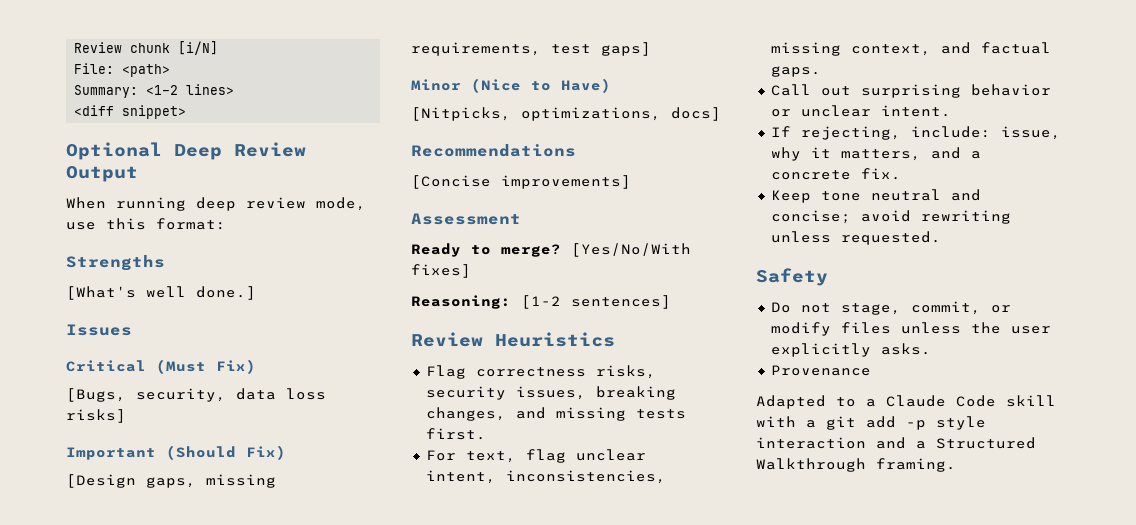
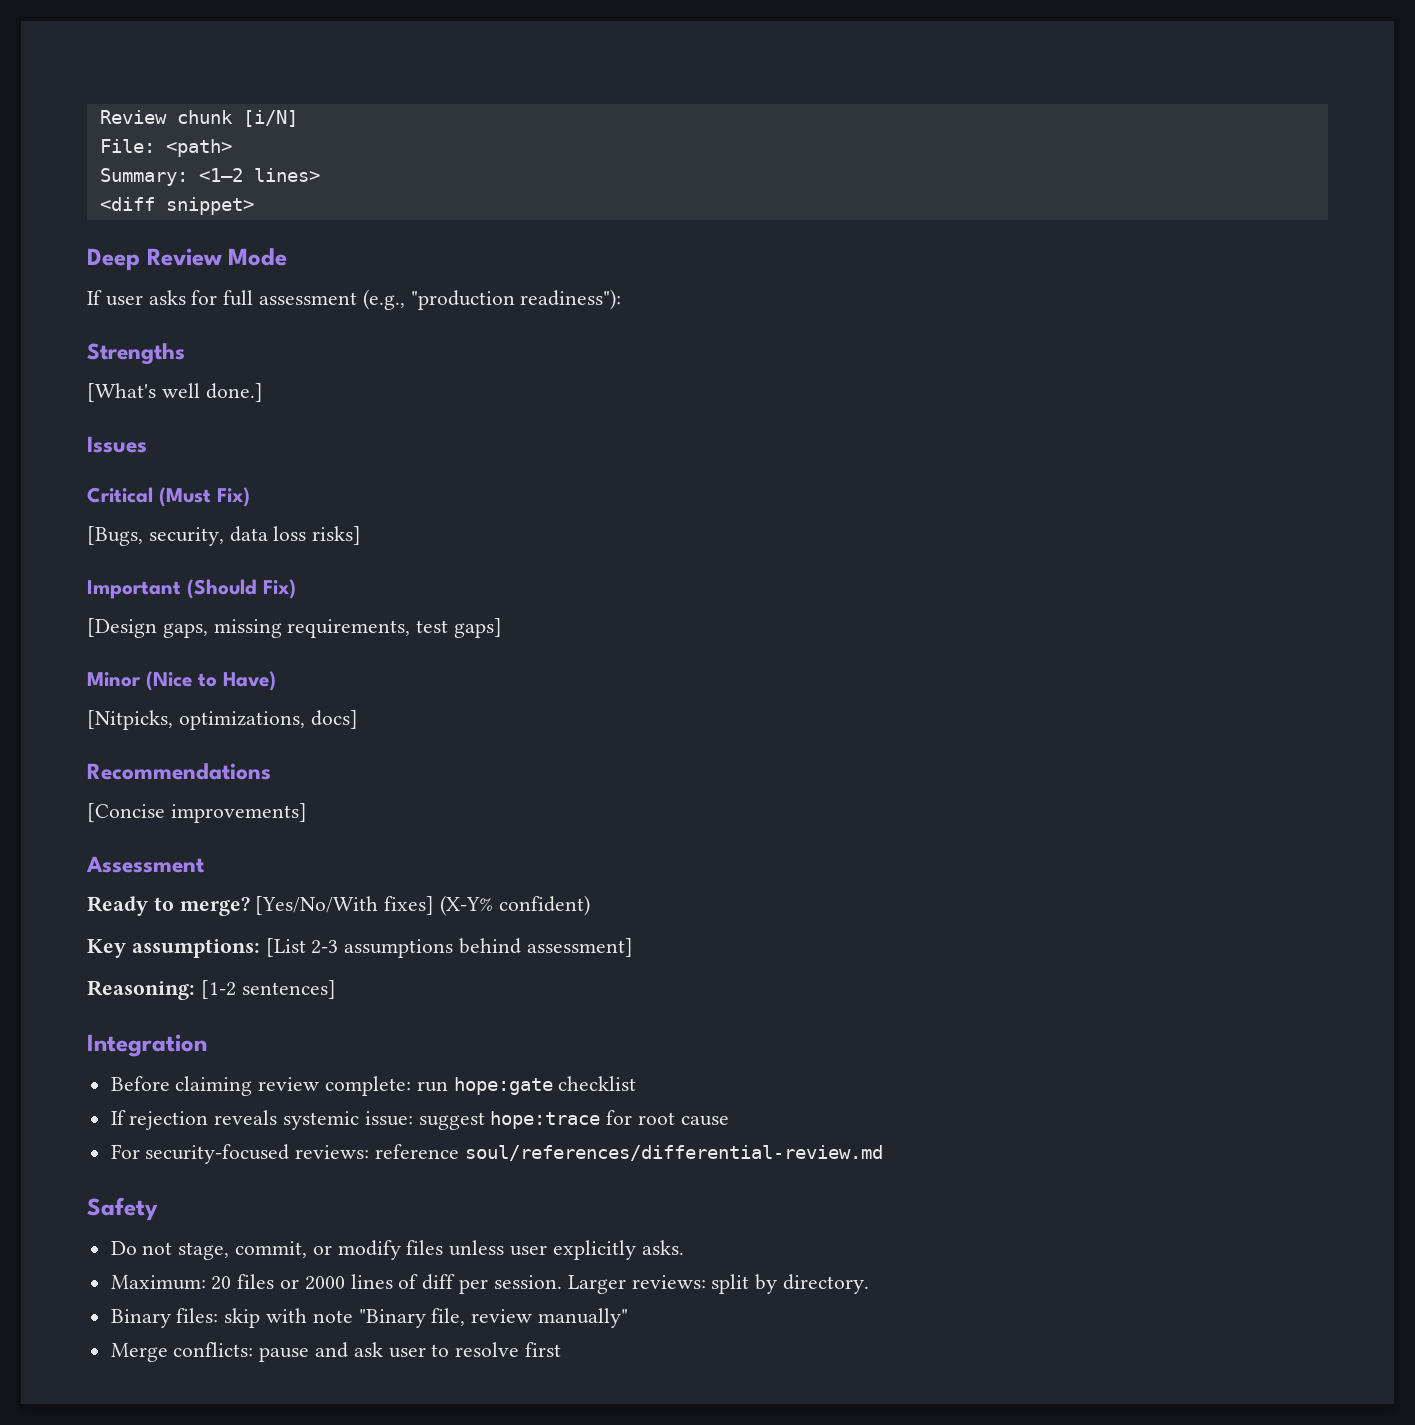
- Optional Deep Review Output
- When running deep review mode, use this format:
+ Deep Review Mode
+ If user asks for full assessment (e.g., "production readiness"):
- [Yes/No/With fixes]
+ [Yes/No/With fixes] (X-Y% confident)
+ Key assumptions: [List 2-3 assumptions behind assessment]
  Reasoning: [1-2 sentences]
- Review Heuristics
- Flag correctness risks, security issues, breaking changes, and missing tests first.
- For text, flag unclear intent, inconsistencies, missing context, and factual gaps.
- Call out surprising behavior or unclear intent.
- If rejecting, include: issue, why it matters, and a concrete fix.
- Keep tone neutral and concise; avoid rewriting unless requested.
+ Integration
+ Before claiming review complete: run hope:gate checklist
+ If rejection reveals systemic issue: suggest hope:trace for root cause
+ For security-focused reviews: reference soul/references/differential-review.md
- Do not stage, commit, or modify files unless the user explicitly asks.
+ Do not stage, commit, or modify files unless user explicitly asks.
- Provenance
- Adapted to a Claude Code skill with a git add -p style interaction and a Structured Walkthrough framing.
+ Maximum: 20 files or 2000 lines of diff per session. Larger reviews: split by directory.
+ Binary files: skip with note "Binary file, review manually"
+ Merge conflicts: pause and ask user to resolve first

